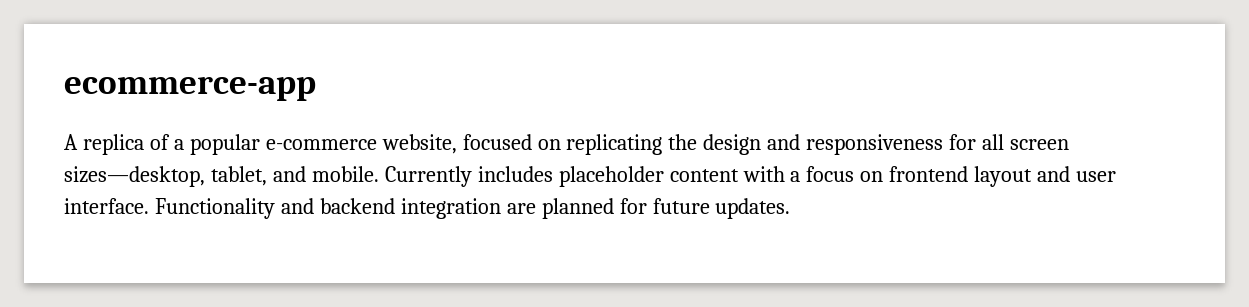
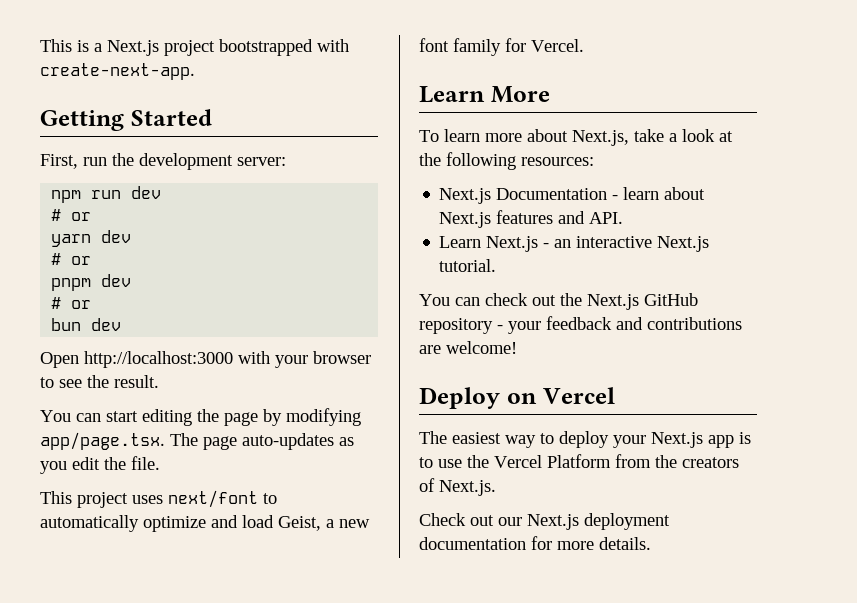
- ecommerce-app
- A replica of a popular e-commerce website, focused on replicating the design and responsiveness for all screen sizes—desktop, tablet, and mobile. Currently includes placeholder content with a focus on frontend layout and user interface. Functionality and backend integration are planned for future updates.
+ This is a Next.js project bootstrapped with create-next-app.
+ Getting Started
+ First, run the development server:
+ npm run dev
+ # or
+ yarn dev
+ # or
+ pnpm dev
+ # or
+ bun dev
+ Open http://localhost:3000 with your browser to see the result.
+ You can start editing the page by modifying app/page.tsx. The page auto-updates as you edit the file.
+ This project uses next/font to automatically optimize and load Geist, a new font family for Vercel.
+ Learn More
+ To learn more about Next.js, take a look at the following resources:
+ Next.js Documentation - learn about Next.js features and API.
+ Learn Next.js - an interactive Next.js tutorial.
+ You can check out the Next.js GitHub repository - your feedback and contributions are welcome!
+ Deploy on Vercel
+ The easiest way to deploy your Next.js app is to use the Vercel Platform from the creators of Next.js.
+ Check out our Next.js deployment documentation for more details.

